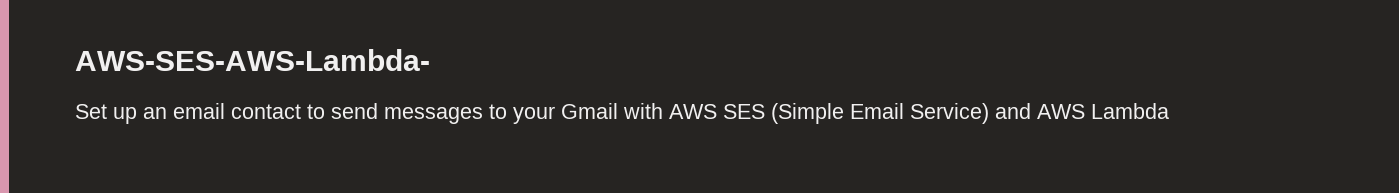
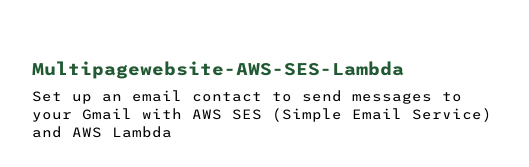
- AWS-SES-AWS-Lambda-
+ Multipagewebsite-AWS-SES-Lambda

